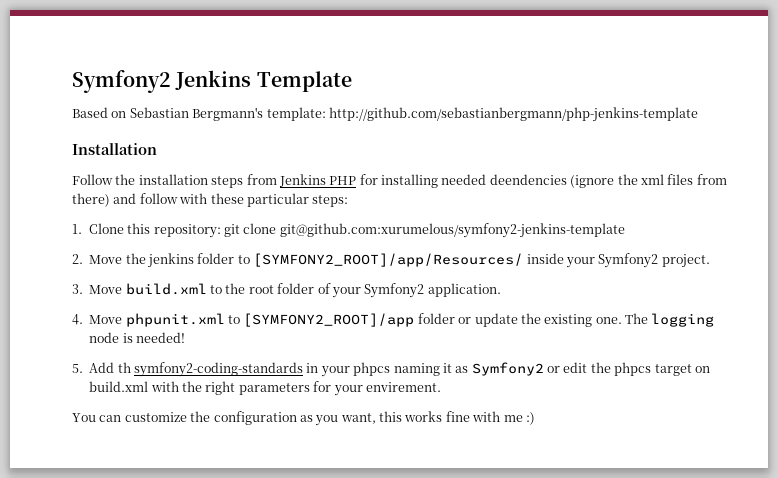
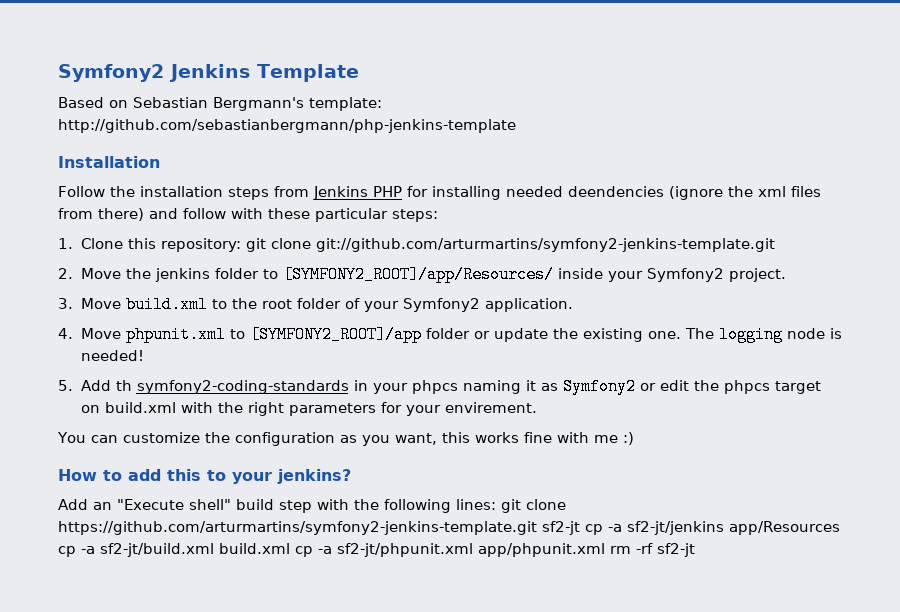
- 1. Clone this repository: git clone git@github.com:xurumelous/symfony2-jenkins-template
+ 1. Clone this repository: git clone git://github.com/arturmartins/symfony2-jenkins-template.git
+ How to add this to your jenkins?
+ Add an "Execute shell" build step with the following lines: git clone https://github.com/arturmartins/symfony2-jenkins-template.git sf2-jt cp -a sf2-jt/jenkins app/Resources cp -a sf2-jt/build.xml build.xml cp -a sf2-jt/phpunit.xml app/phpunit.xml rm -rf sf2-jt

